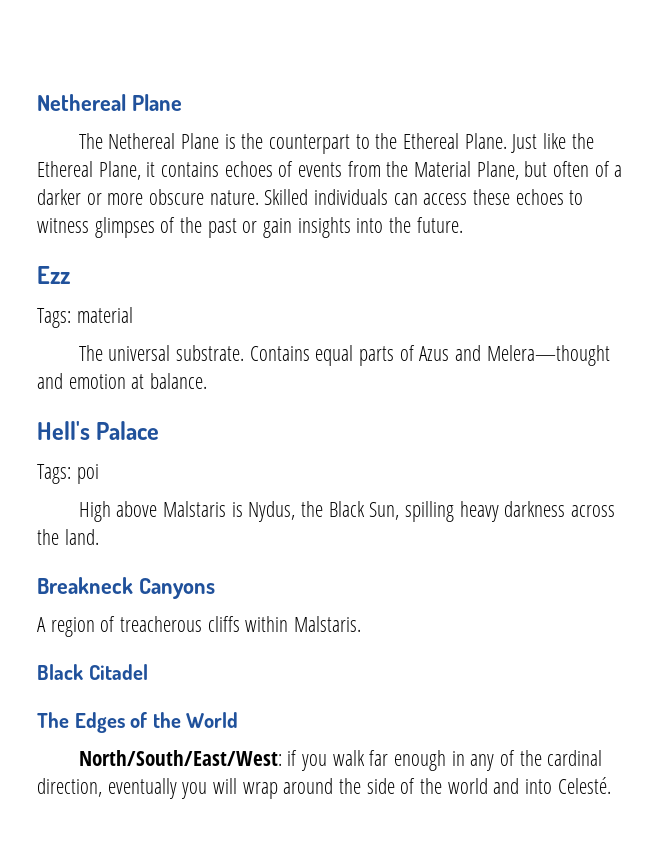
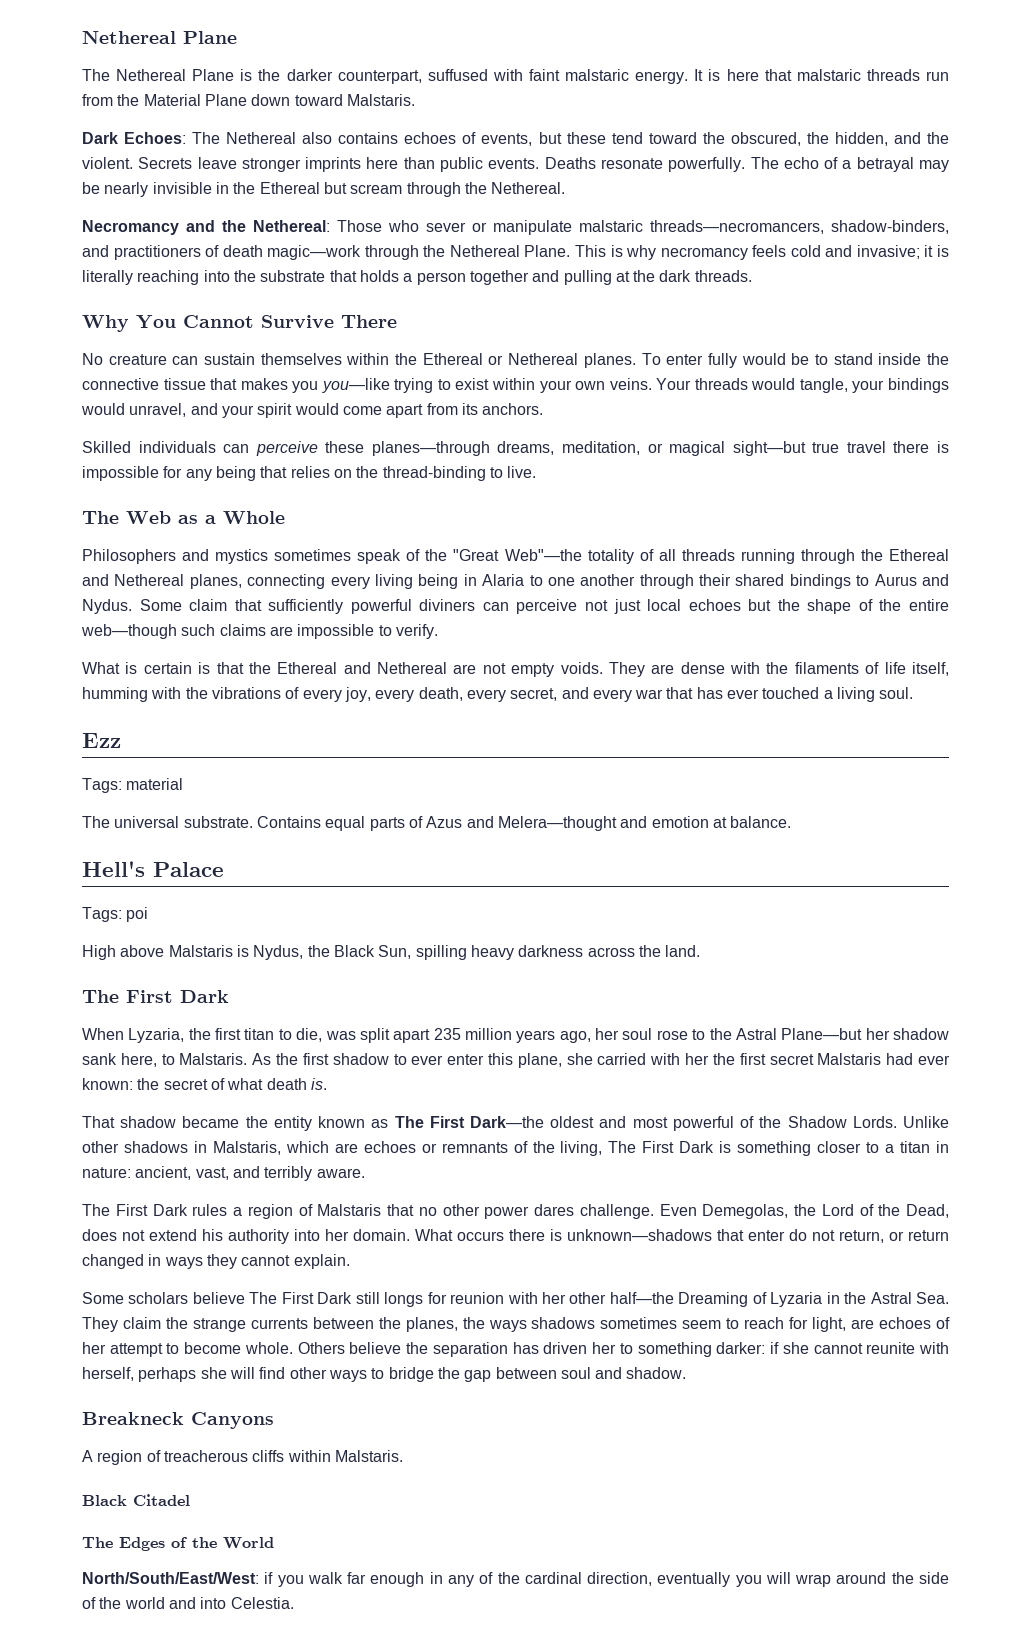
- The Nethereal Plane is the counterpart to the Ethereal Plane. Just like the Ethereal Plane, it contains echoes of events from the Material Plane, but often of a darker or more obscure nature. Skilled individuals can access these echoes to witness glimpses of the past or gain insights into the future.
+ The Nethereal Plane is the darker counterpart, suffused with faint malstaric energy. It is here that malstaric threads run from the Material Plane down toward Malstaris.
+ Dark Echoes: The Nethereal also contains echoes of events, but these tend toward the obscured, the hidden, and the violent. Secrets leave stronger imprints here than public events. Deaths resonate powerfully. The echo of a betrayal may be nearly invisible in the Ethereal but scream through the Nethereal.
+ Necromancy and the Nethereal: Those who sever or manipulate malstaric threads—necromancers, shadow-binders, and practitioners of death magic—work through the Nethereal Plane. This is why necromancy feels cold and invasive; it is literally reaching into the substrate that holds a person together and pulling at the dark threads.
+ Why You Cannot Survive There
+ No creature can sustain themselves within the Ethereal or Nethereal planes. To enter fully would be to stand inside the connective tissue that makes you you—like trying to exist within your own veins. Your threads would tangle, your bindings would unravel, and your spirit would come apart from its anchors.
+ Skilled individuals can perceive these planes—through dreams, meditation, or magical sight—but true travel there is impossible for any being that relies on the thread-binding to live.
+ The Web as a Whole
+ Philosophers and mystics sometimes speak of the "Great Web"—the totality of all threads running through the Ethereal and Nethereal planes, connecting every living being in Alaria to one another through their shared bindings to Aurus and Nydus. Some claim that sufficiently powerful diviners can perceive not just local echoes but the shape of the entire web—though such claims are impossible to verify.
+ What is certain is that the Ethereal and Nethereal are not empty voids. They are dense with the filaments of life itself, humming with the vibrations of every joy, every death, every secret, and every war that has ever touched a living soul.
  High above Malstaris is Nydus, the Black Sun, spilling heavy darkness across the land.
+ The First Dark
+ When Lyzaria, the first titan to die, was split apart 235 million years ago, her soul rose to the Astral Plane—but her shadow sank here, to Malstaris. As the first shadow to ever enter this plane, she carried with her the first secret Malstaris had ever known: the secret of what death is.
+ That shadow became the entity known as The First Dark—the oldest and most powerful of the Shadow Lords. Unlike other shadows in Malstaris, which are echoes or remnants of the living, The First Dark is something closer to a titan in nature: ancient, vast, and terribly aware.
+ The First Dark rules a region of Malstaris that no other power dares challenge. Even Demegolas, the Lord of the Dead, does not extend his authority into her domain. What occurs there is unknown—shadows that enter do not return, or return changed in ways they cannot explain.
+ Some scholars believe The First Dark still longs for reunion with her other half—the Dreaming of Lyzaria in the Astral Sea. They claim the strange currents between the planes, the ways shadows sometimes seem to reach for light, are echoes of her attempt to become whole. Others believe the separation has driven her to something darker: if she cannot reunite with herself, perhaps she will find other ways to bridge the gap between soul and shadow.
- North/South/East/West: if you walk far enough in any of the cardinal direction, eventually you will wrap around the side of the world and into Celesté.
+ North/South/East/West: if you walk far enough in any of the cardinal direction, eventually you will wrap around the side of the world and into Celestia.

